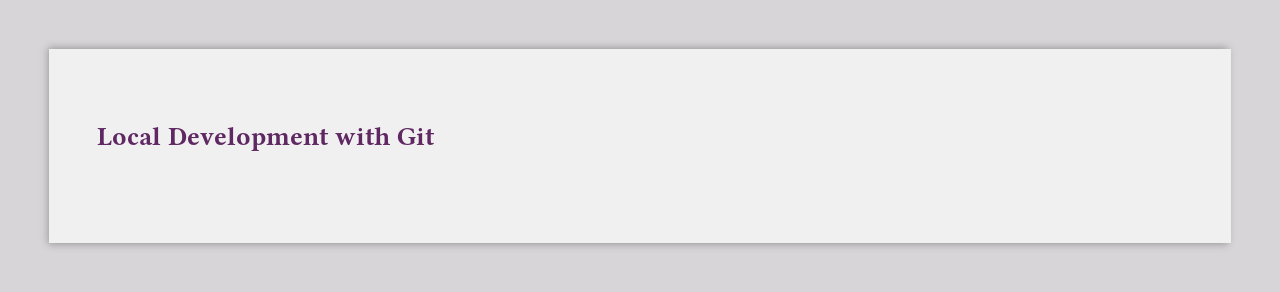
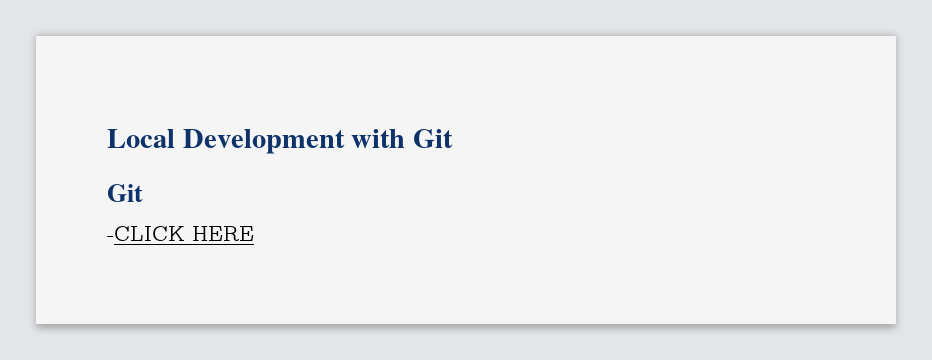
  Local Development with Git
+ Git
+ -CLICK HERE

